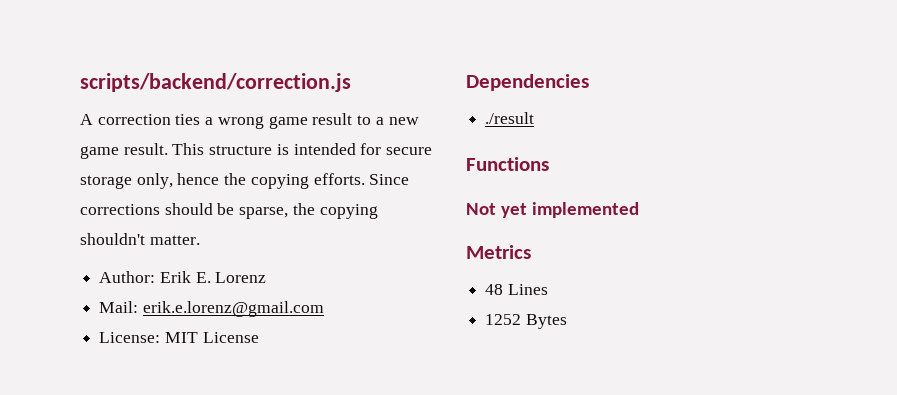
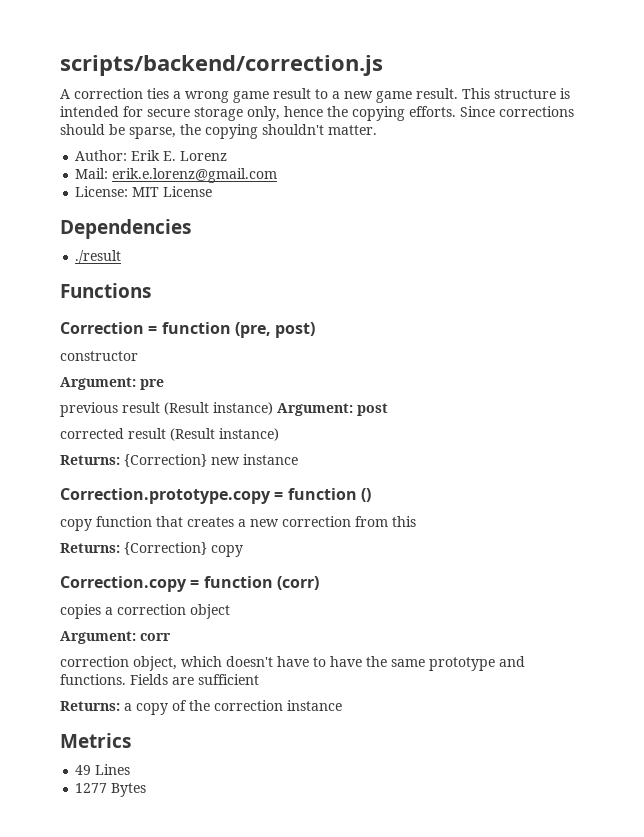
- Not yet implemented
+ Correction = function (pre, post)
+ constructor
+ Argument: pre
+ previous result (Result instance) Argument: post
+ corrected result (Result instance)
+ Returns: {Correction} new instance
+ Correction.prototype.copy = function ()
+ copy function that creates a new correction from this
+ Returns: {Correction} copy
+ Correction.copy = function (corr)
+ copies a correction object
+ Argument: corr
+ correction object, which doesn't have to have the same prototype and functions. Fields are sufficient
+ Returns: a copy of the correction instance
- 48 Lines
+ 49 Lines
- 1252 Bytes
+ 1277 Bytes

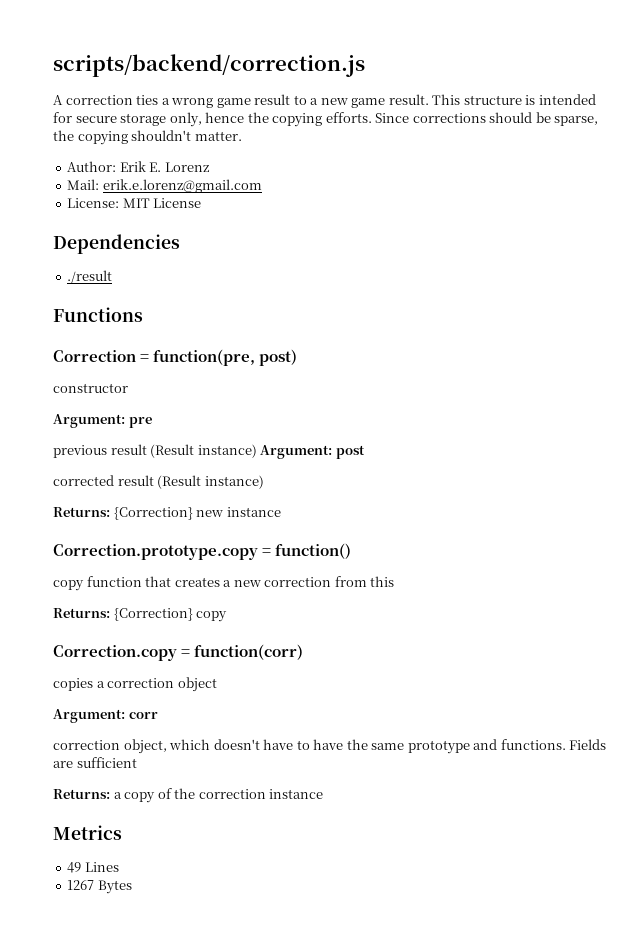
- Correction = function (pre, post)
+ Correction = function(pre, post)
- Correction.prototype.copy = function ()
+ Correction.prototype.copy = function()
- Correction.copy = function (corr)
+ Correction.copy = function(corr)
- 1277 Bytes
+ 1267 Bytes

